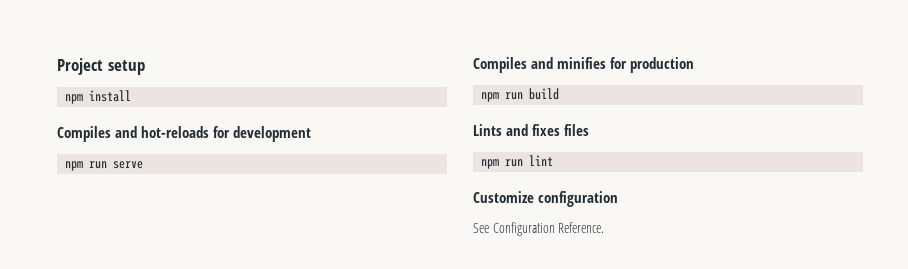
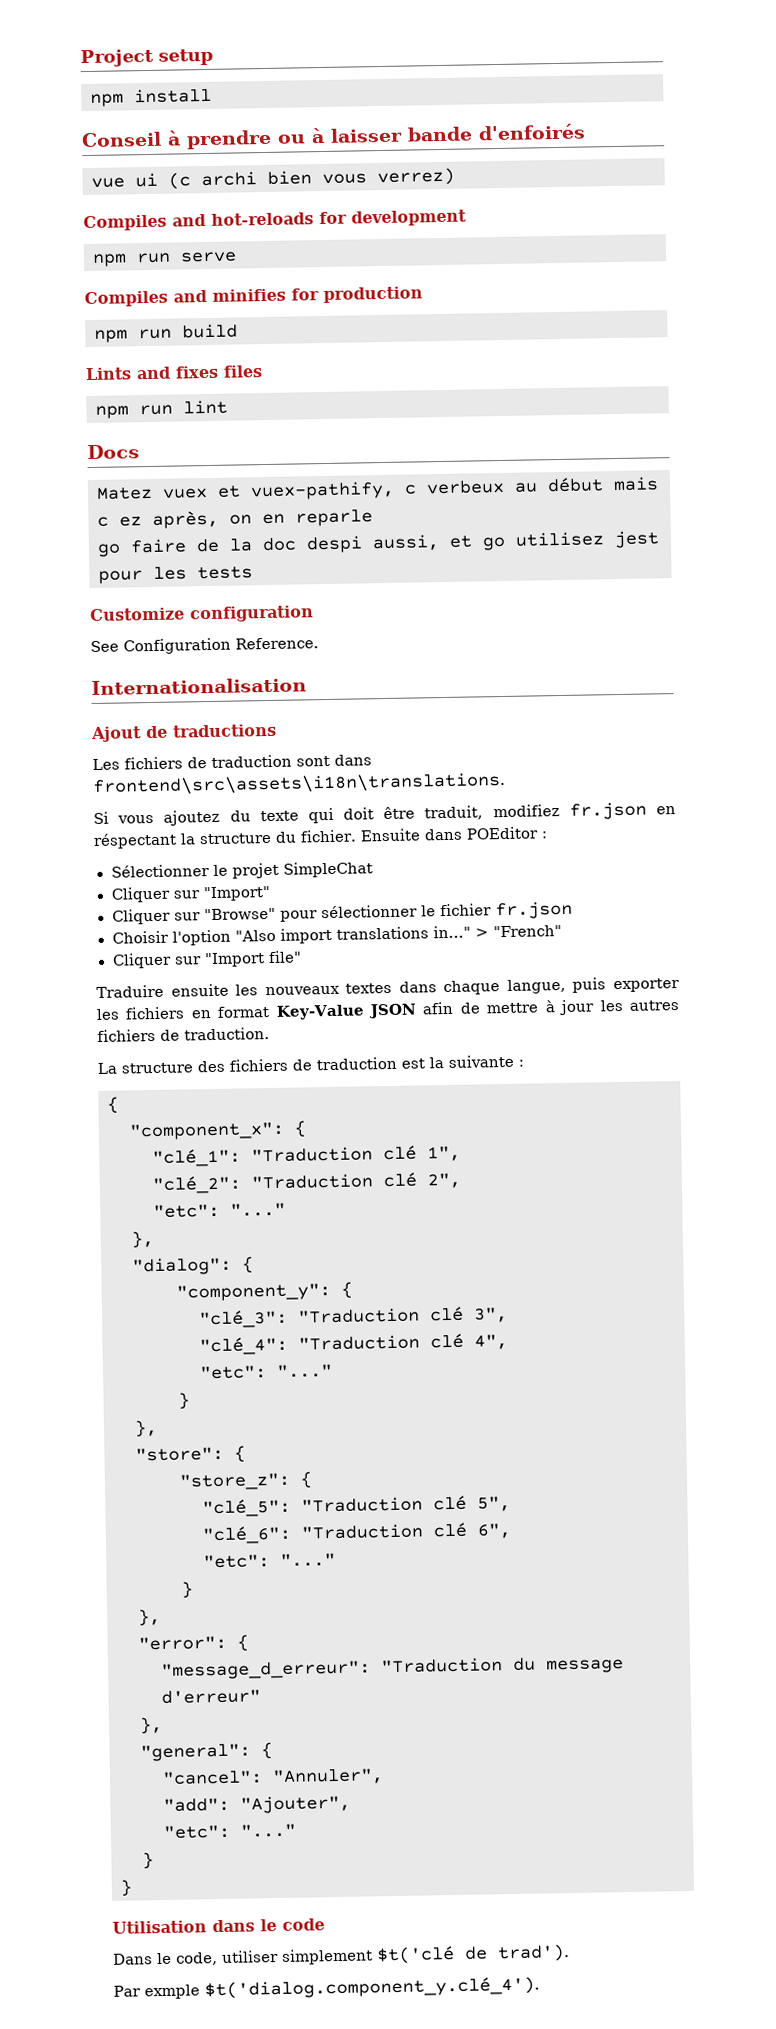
+ Conseil à prendre ou à laisser bande d'enfoirés
+ vue ui (c archi bien vous verrez)
+ Docs
+ Matez vuex et vuex-pathify, c verbeux au début mais c ez après, on en reparle
+ go faire de la doc despi aussi, et go utilisez jest pour les tests
+ Internationalisation
+ Ajout de traductions
+ Les fichiers de traduction sont dans frontend\src\assets\i18n\translations.
+ Si vous ajoutez du texte qui doit être traduit, modifiez fr.json en réspectant la structure du fichier. Ensuite dans POEditor :
+ Sélectionner le projet SimpleChat
+ Cliquer sur "Import"
+ Cliquer sur "Browse" pour sélectionner le fichier fr.json
+ Choisir l'option "Also import translations in..." > "French"
+ Cliquer sur "Import file"
+ Traduire ensuite les nouveaux textes dans chaque langue, puis exporter les fichiers en format Key-Value JSON afin de mettre à jour les autres fichiers de traduction.
+ La structure des fichiers de traduction est la suivante :
+ {
+ "component_x": {
+ "clé_1": "Traduction clé 1",
+ "clé_2": "Traduction clé 2",
+ "etc": "..."
+ },
+ "dialog": {
+ "component_y": {
+ "clé_3": "Traduction clé 3",
+ "clé_4": "Traduction clé 4",
+ "etc": "..."
+ }
+ },
+ "store": {
+ "store_z": {
+ "clé_5": "Traduction clé 5",
+ "clé_6": "Traduction clé 6",
+ "etc": "..."
+ }
+ },
+ "error": {
+ "message_d_erreur": "Traduction du message d'erreur"
+ },
+ "general": {
+ "cancel": "Annuler",
+ "add": "Ajouter",
+ "etc": "..."
+ }
+ }
+ Utilisation dans le code
+ Dans le code, utiliser simplement $t('clé de trad').
+ Par exmple $t('dialog.component_y.clé_4').

